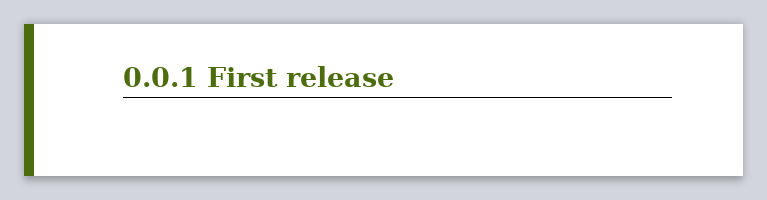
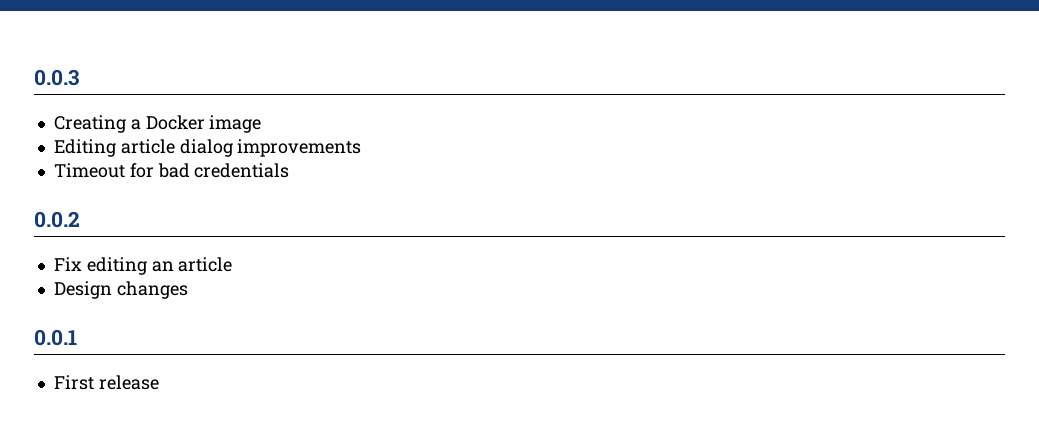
+ 0.0.3
+ Creating a Docker image
+ Editing article dialog improvements
+ Timeout for bad credentials
+ 0.0.2
+ Fix editing an article
+ Design changes
- 0.0.1 First release
+ 0.0.1
+ First release

